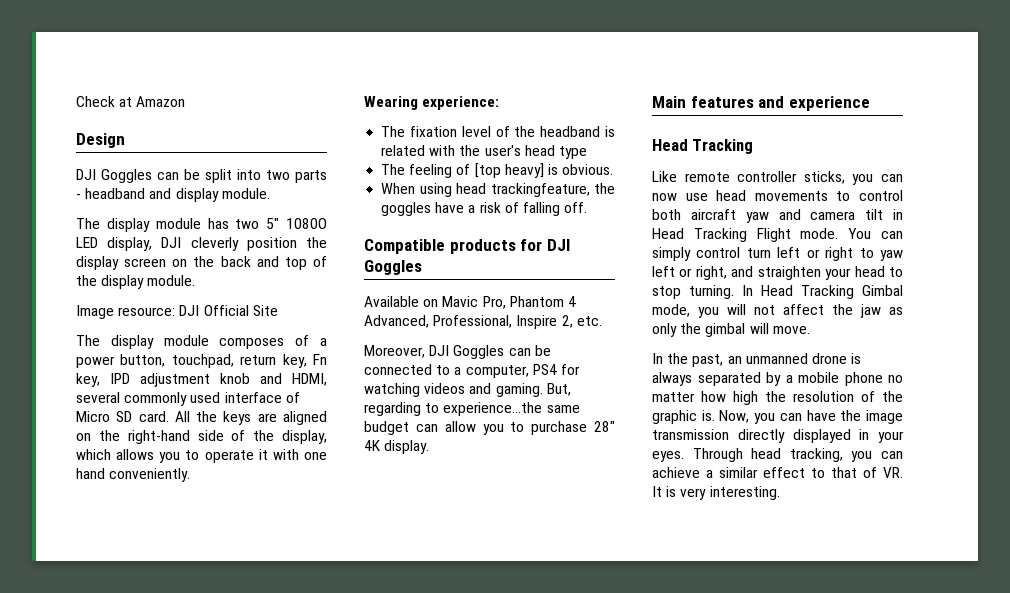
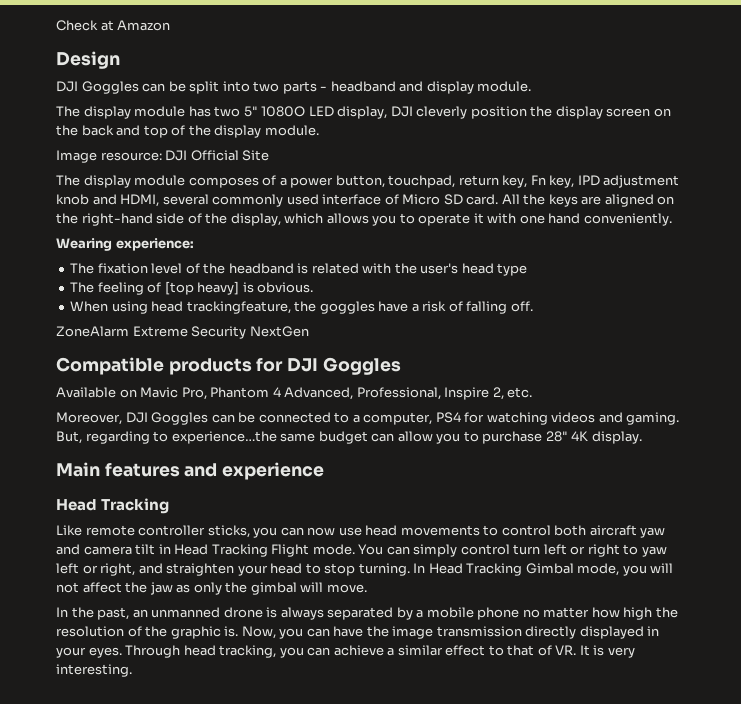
+ ZoneAlarm Extreme Security NextGen

